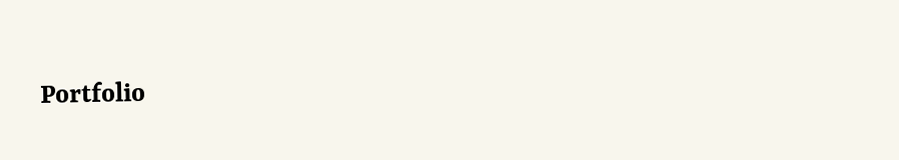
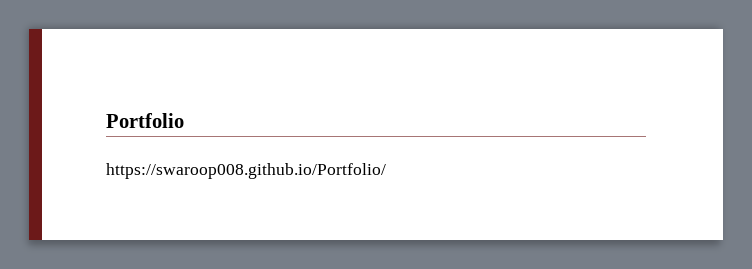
+ https://swaroop008.github.io/Portfolio/

